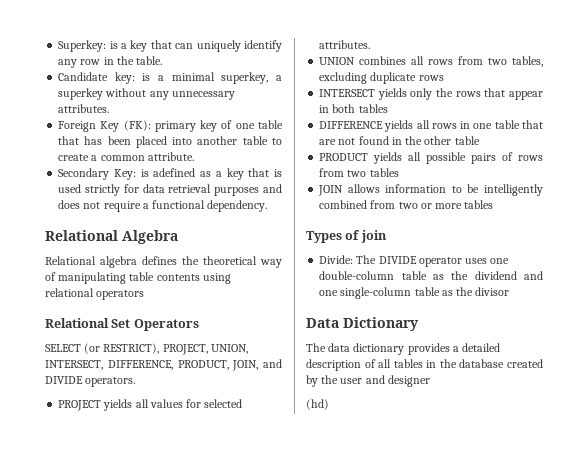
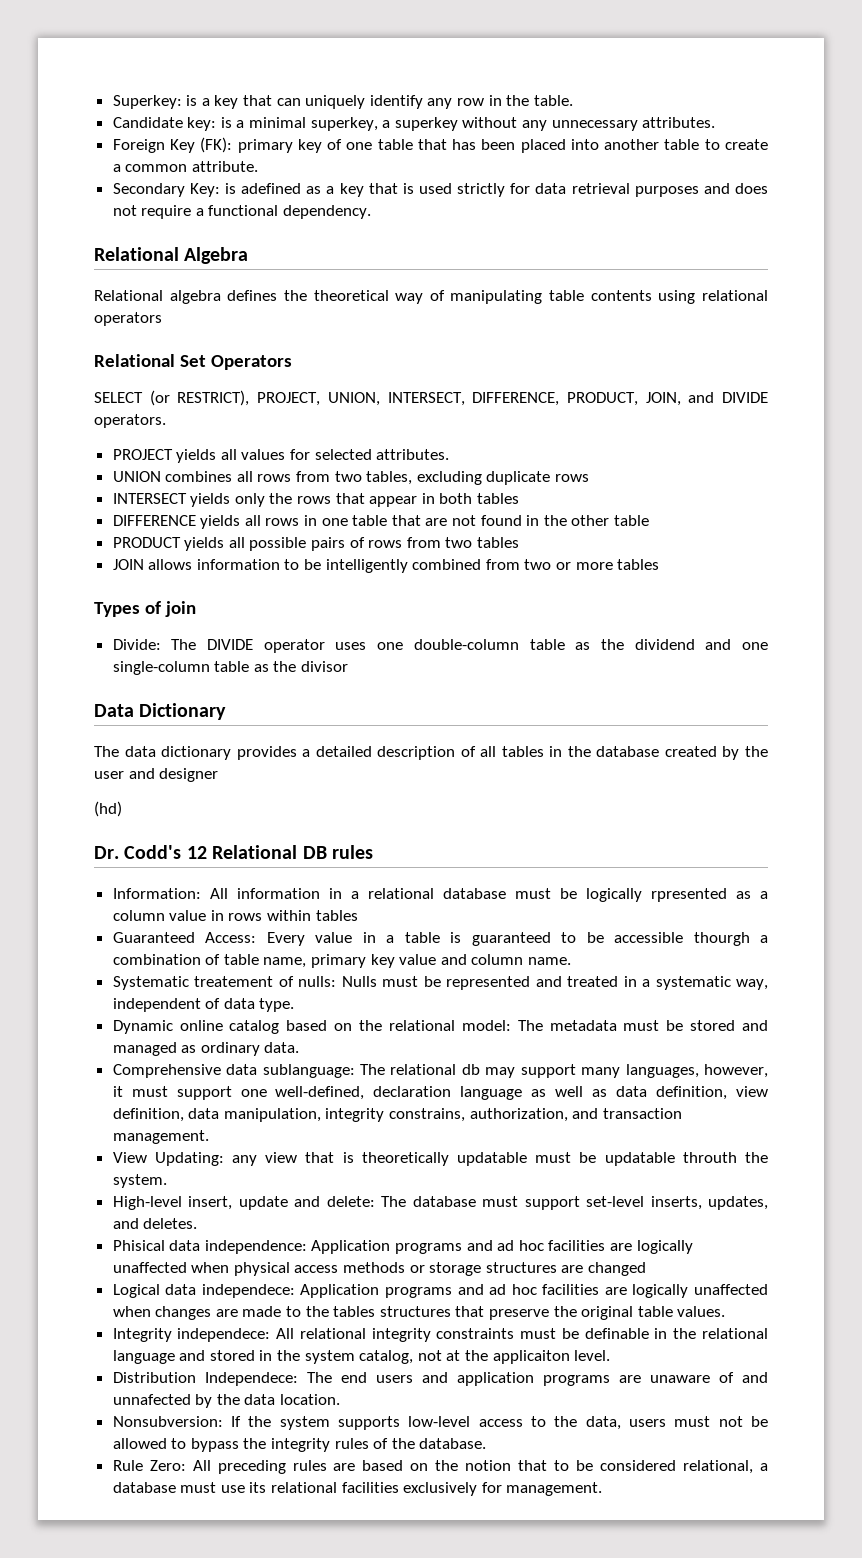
+ Dr. Codd's 12 Relational DB rules
+ Information: All information in a relational database must be logically rpresented as a column value in rows within tables
+ Guaranteed Access: Every value in a table is guaranteed to be accessible thourgh a combination of table name, primary key value and column name.
+ Systematic treatement of nulls: Nulls must be represented and treated in a systematic way, independent of data type.
+ Dynamic online catalog based on the relational model: The metadata must be stored and managed as ordinary data.
+ Comprehensive data sublanguage: The relational db may support many languages, however, it must support one well-defined, declaration language as well as data definition, view definition, data manipulation, integrity constrains, authorization, and transaction management.
+ View Updating: any view that is theoretically updatable must be updatable throuth the system.
+ High-level insert, update and delete: The database must support set-level inserts, updates, and deletes.
+ Phisical data independence: Application programs and ad hoc facilities are logically unaffected when physical access methods or storage structures are changed
+ Logical data independece: Application programs and ad hoc facilities are logically unaffected when changes are made to the tables structures that preserve the original table values.
+ Integrity independece: All relational integrity constraints must be definable in the relational language and stored in the system catalog, not at the applicaiton level.
+ Distribution Independece: The end users and application programs are unaware of and unnafected by the data location.
+ Nonsubversion: If the system supports low-level access to the data, users must not be allowed to bypass the integrity rules of the database.
+ Rule Zero: All preceding rules are based on the notion that to be considered relational, a database must use its relational facilities exclusively for management.

